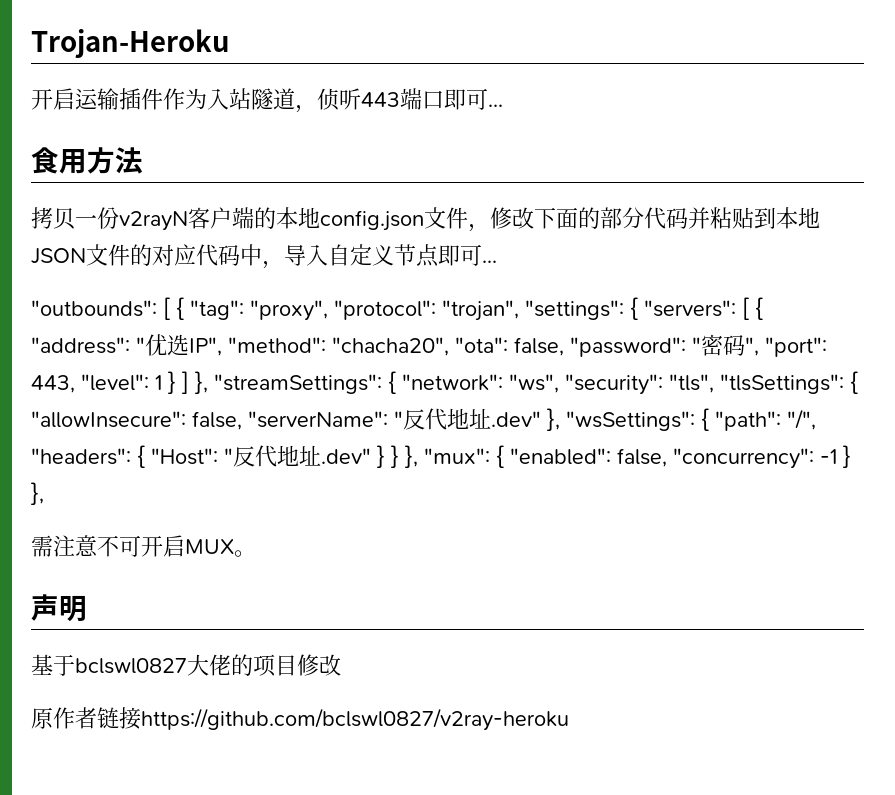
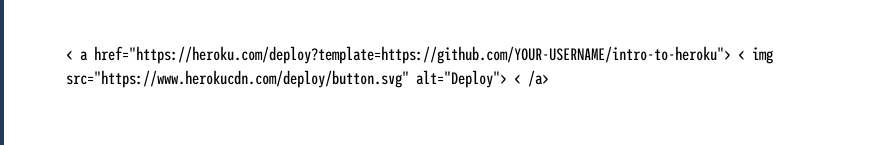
- Trojan-Heroku
- 开启运输插件作为入站隧道，侦听443端口即可...
- 食用方法
- 拷贝一份v2rayN客户端的本地config.json文件，修改下面的部分代码并粘贴到本地JSON文件的对应代码中，导入自定义节点即可...
- "outbounds": [ { "tag": "proxy", "protocol": "trojan", "settings": { "servers": [ { "address": "优选IP", "method": "chacha20", "ota": false, "password": "密码", "port": 443, "level": 1 } ] }, "streamSettings": { "network": "ws", "security": "tls", "tlsSettings": { "allowInsecure": false, "serverName": "反代地址.dev" }, "wsSettings": { "path": "/", "headers": { "Host": "反代地址.dev" } } }, "mux": { "enabled": false, "concurrency": -1 } },
- 需注意不可开启MUX。
- 声明
- 基于bclswl0827大佬的项目修改
- 原作者链接https://github.com/bclswl0827/v2ray-heroku
+ < a href="https://heroku.com/deploy?template=https://github.com/YOUR-USERNAME/intro-to-heroku"> < img src="https://www.herokucdn.com/deploy/button.svg" alt="Deploy"> < /a>

